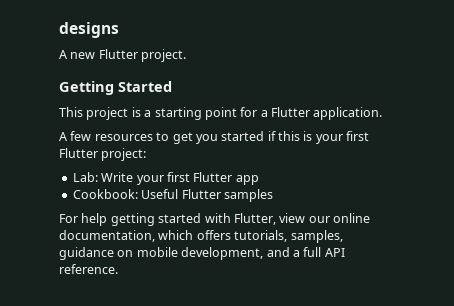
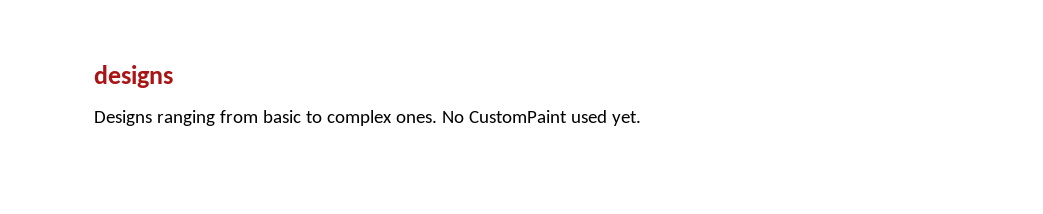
- A new Flutter project.
- Getting Started
- This project is a starting point for a Flutter application.
- A few resources to get you started if this is your first Flutter project:
- Lab: Write your first Flutter app
- Cookbook: Useful Flutter samples
- For help getting started with Flutter, view our online documentation, which offers tutorials, samples, guidance on mobile development, and a full API reference.
+ Designs ranging from basic to complex ones. No CustomPaint used yet.

